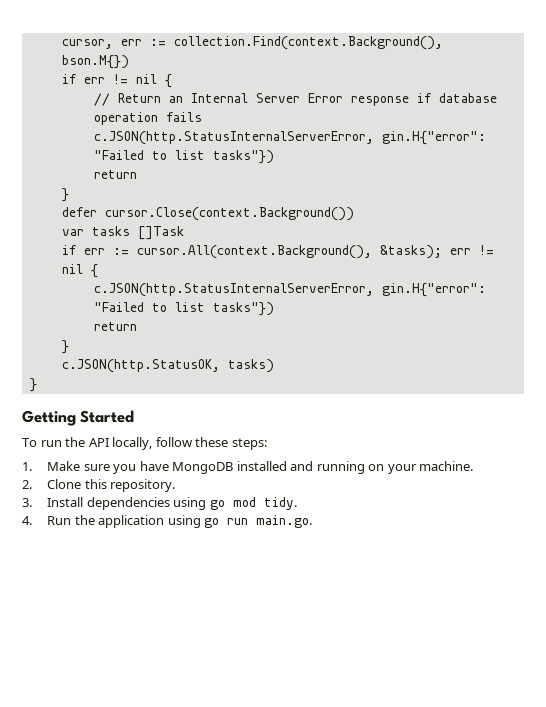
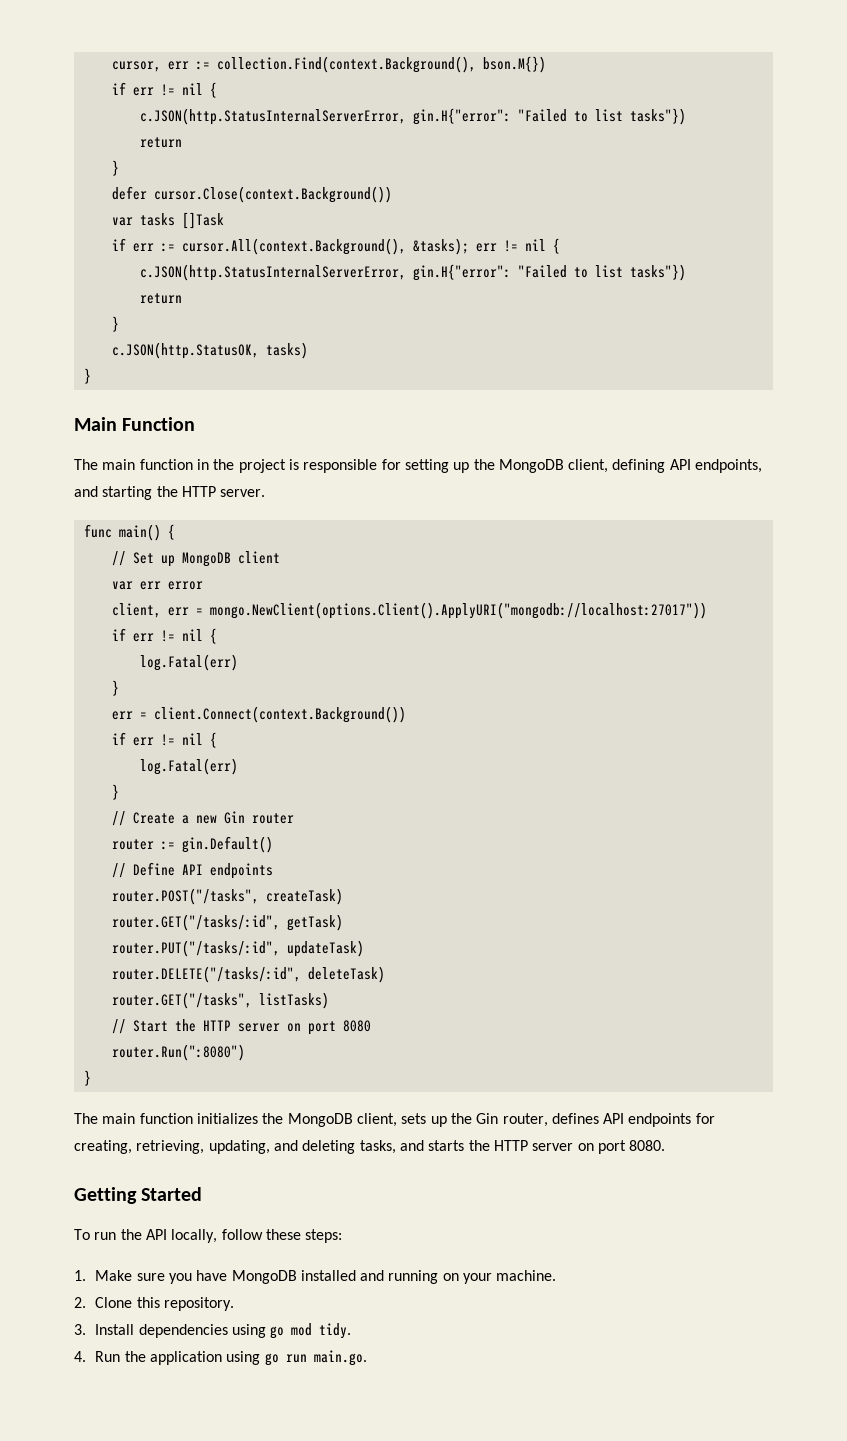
- // Return an Internal Server Error response if database operation fails
+ Main Function
+ The main function in the project is responsible for setting up the MongoDB client, defining API endpoints, and starting the HTTP server.
+ func main() {
+ // Set up MongoDB client
+ var err error
+ client, err = mongo.NewClient(options.Client().ApplyURI("mongodb://localhost:27017"))
+ if err != nil {
+ log.Fatal(err)
+ }
+ err = client.Connect(context.Background())
+ if err != nil {
+ log.Fatal(err)
+ }
+ // Create a new Gin router
+ router := gin.Default()
+ // Define API endpoints
+ router.POST("/tasks", createTask)
+ router.GET("/tasks/:id", getTask)
+ router.PUT("/tasks/:id", updateTask)
+ router.DELETE("/tasks/:id", deleteTask)
+ router.GET("/tasks", listTasks)
+ // Start the HTTP server on port 8080
+ router.Run(":8080")
+ }
+ The main function initializes the MongoDB client, sets up the Gin router, defines API endpoints for creating, retrieving, updating, and deleting tasks, and starts the HTTP server on port 8080.

